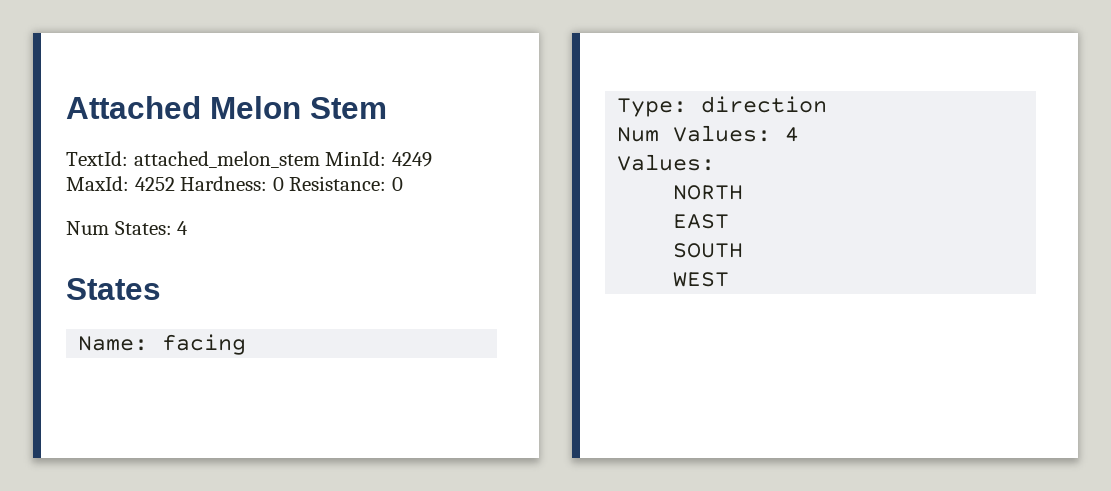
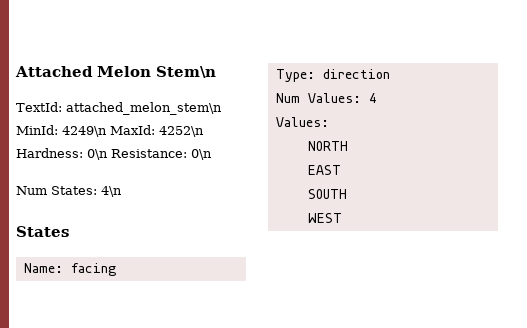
- Attached Melon Stem
+ Attached Melon Stem\n
- TextId: attached_melon_stem MinId: 4249 MaxId: 4252 Hardness: 0 Resistance: 0
+ TextId: attached_melon_stem\n MinId: 4249\n MaxId: 4252\n Hardness: 0\n Resistance: 0\n
- Num States: 4
+ Num States: 4\n

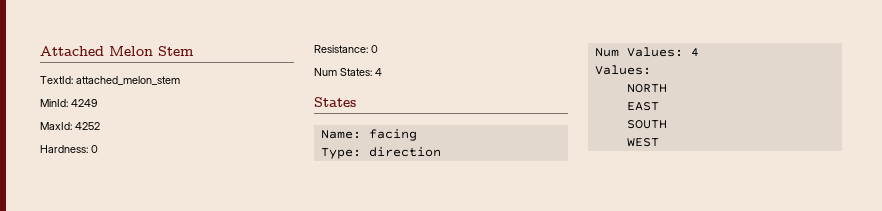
- Attached Melon Stem\n
+ Attached Melon Stem
- TextId: attached_melon_stem\n MinId: 4249\n MaxId: 4252\n Hardness: 0\n Resistance: 0\n
+ TextId: attached_melon_stem
+ MinId: 4249
+ MaxId: 4252
+ Hardness: 0
+ Resistance: 0
- Num States: 4\n
+ Num States: 4

